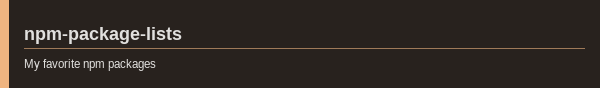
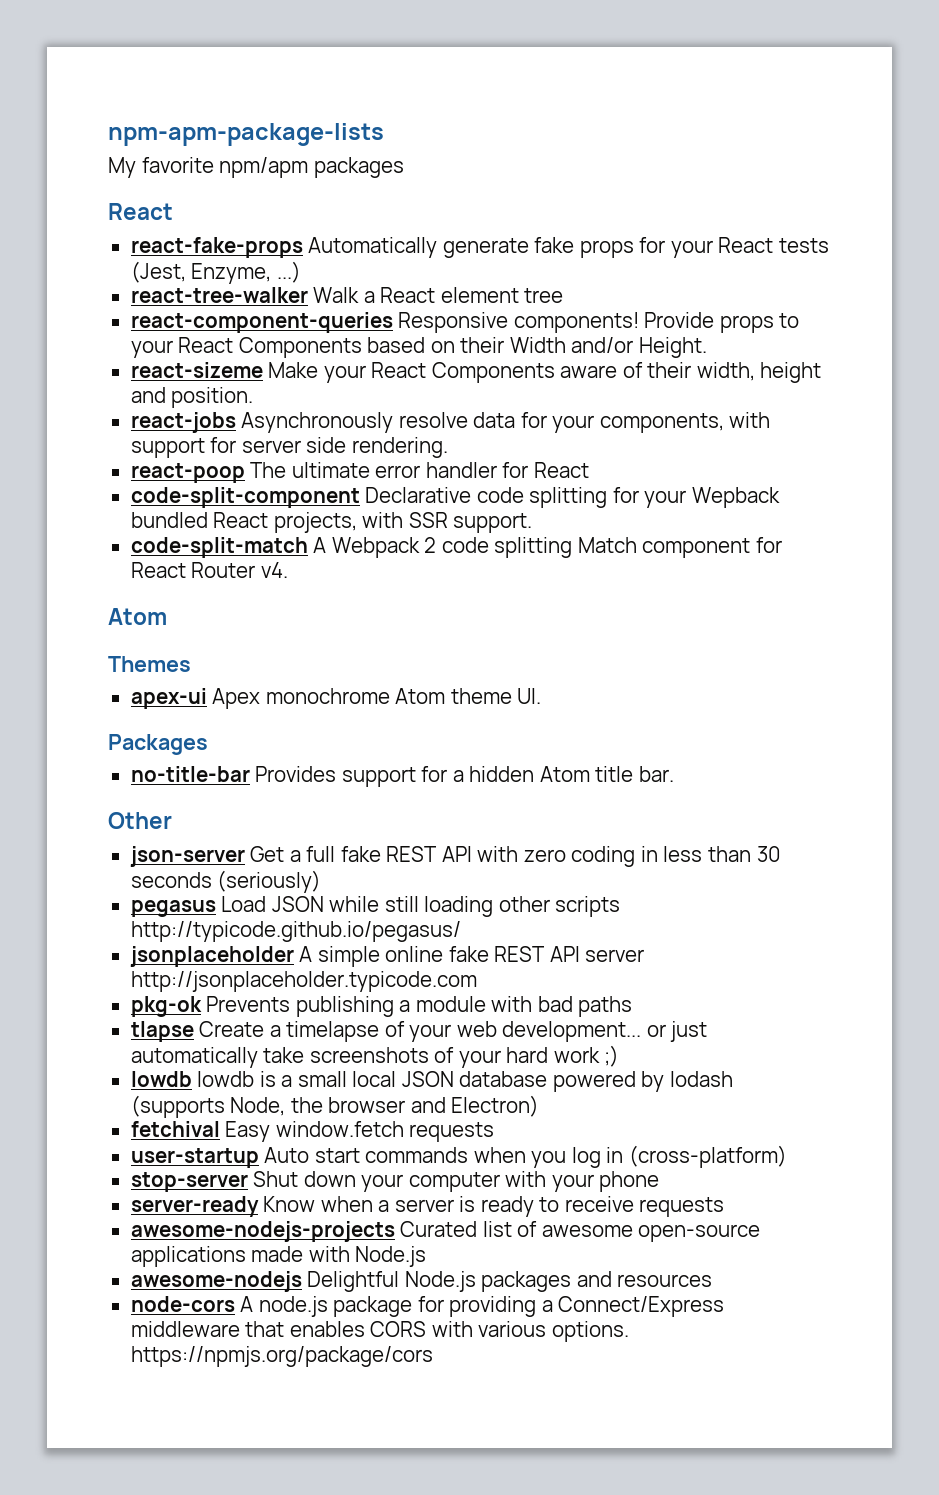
- npm-package-lists
+ npm-apm-package-lists
- My favorite npm packages
+ My favorite npm/apm packages
+ React
+ react-fake-props Automatically generate fake props for your React tests (Jest, Enzyme, ...)
+ react-tree-walker Walk a React element tree
+ react-component-queries Responsive components! Provide props to your React Components based on their Width and/or Height.
+ react-sizeme Make your React Components aware of their width, height and position.
+ react-jobs Asynchronously resolve data for your components, with support for server side rendering.
+ react-poop The ultimate error handler for React
+ code-split-component Declarative code splitting for your Wepback bundled React projects, with SSR support.
+ code-split-match A Webpack 2 code splitting Match component for React Router v4.
+ Atom
+ Themes
+ apex-ui Apex monochrome Atom theme UI.
+ Packages
+ no-title-bar Provides support for a hidden Atom title bar.
+ Other
+ json-server Get a full fake REST API with zero coding in less than 30 seconds (seriously)
+ pegasus Load JSON while still loading other scripts http://typicode.github.io/pegasus/
+ jsonplaceholder A simple online fake REST API server http://jsonplaceholder.typicode.com
+ pkg-ok Prevents publishing a module with bad paths
+ tlapse Create a timelapse of your web development... or just automatically take screenshots of your hard work ;)
+ lowdb lowdb is a small local JSON database powered by lodash (supports Node, the browser and Electron)
+ fetchival Easy window.fetch requests
+ user-startup Auto start commands when you log in (cross-platform)
+ stop-server Shut down your computer with your phone
+ server-ready Know when a server is ready to receive requests
+ awesome-nodejs-projects Curated list of awesome open-source applications made with Node.js
+ awesome-nodejs Delightful Node.js packages and resources
+ node-cors A node.js package for providing a Connect/Express middleware that enables CORS with various options. https://npmjs.org/package/cors

